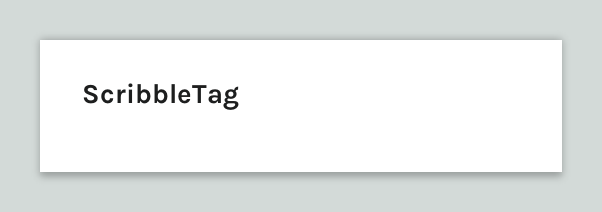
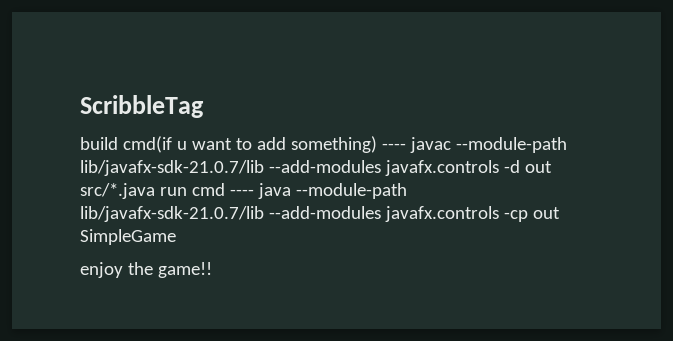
+ build cmd(if u want to add something) ---- javac --module-path lib/javafx-sdk-21.0.7/lib --add-modules javafx.controls -d out src/*.java run cmd ---- java --module-path lib/javafx-sdk-21.0.7/lib --add-modules javafx.controls -cp out SimpleGame
+ enjoy the game!!

